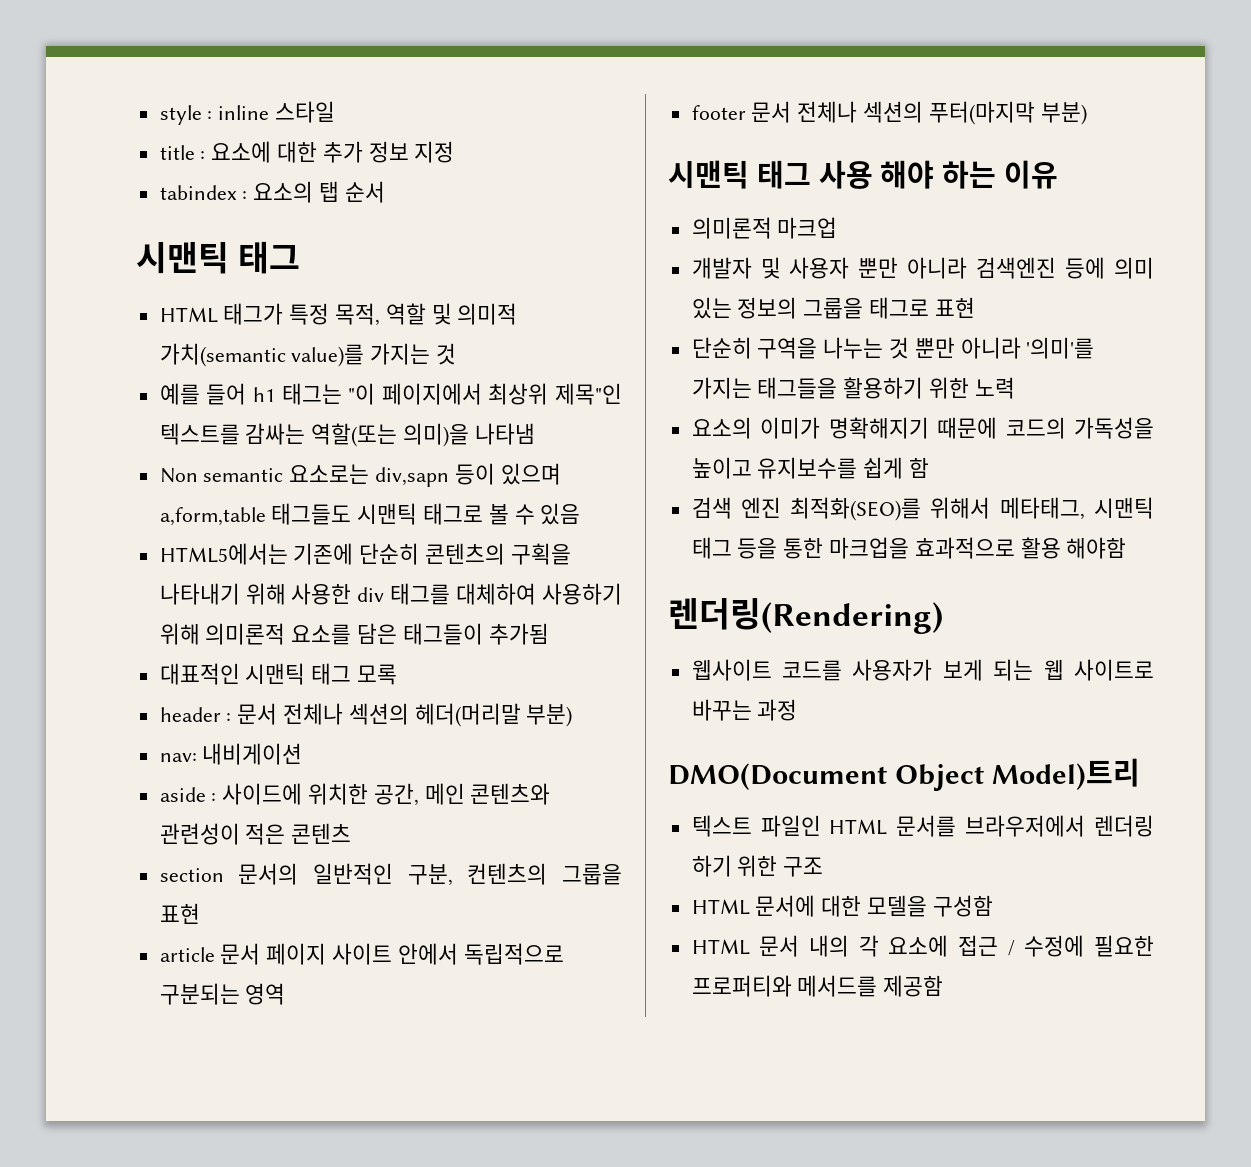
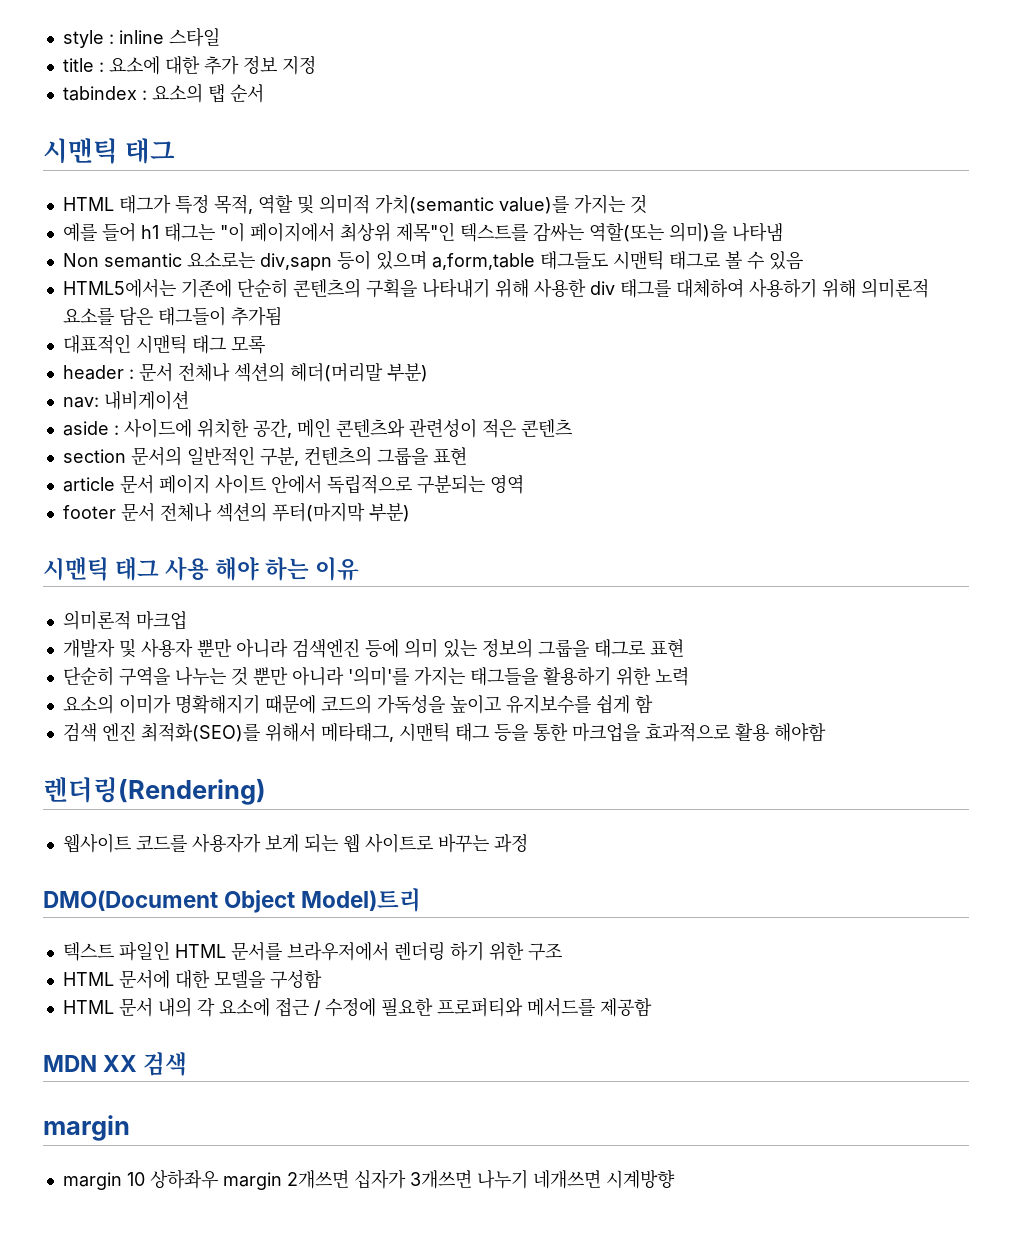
+ MDN XX 검색
+ margin
+ margin 10 상하좌우 margin 2개쓰면 십자가 3개쓰면 나누기 네개쓰면 시계방향

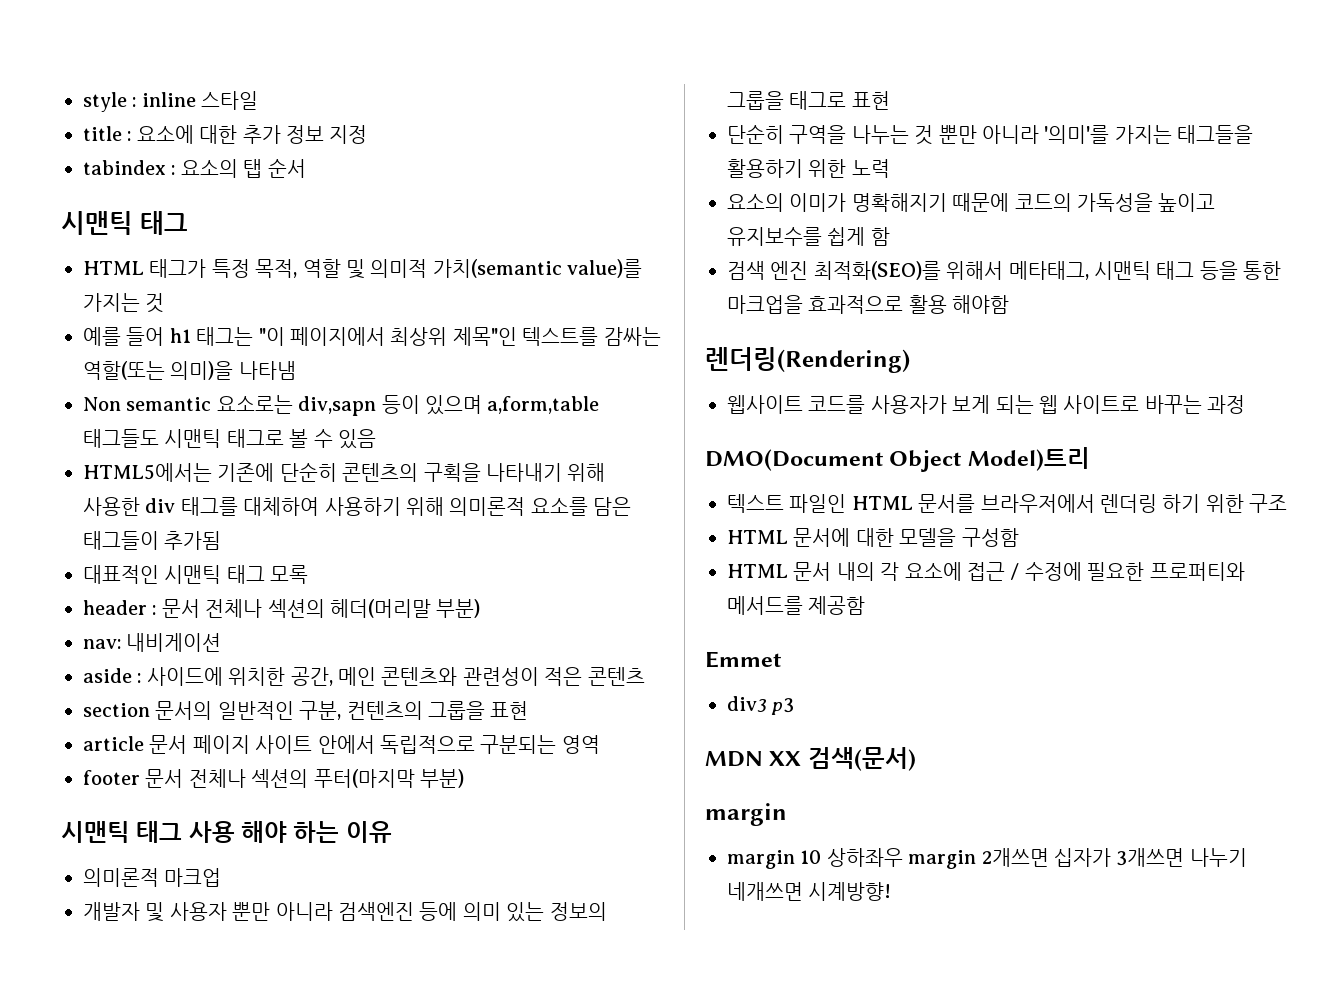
+ Emmet
+ div3 p3
- MDN XX 검색
+ MDN XX 검색(문서)
- margin 10 상하좌우 margin 2개쓰면 십자가 3개쓰면 나누기 네개쓰면 시계방향
+ margin 10 상하좌우 margin 2개쓰면 십자가 3개쓰면 나누기 네개쓰면 시계방향!

